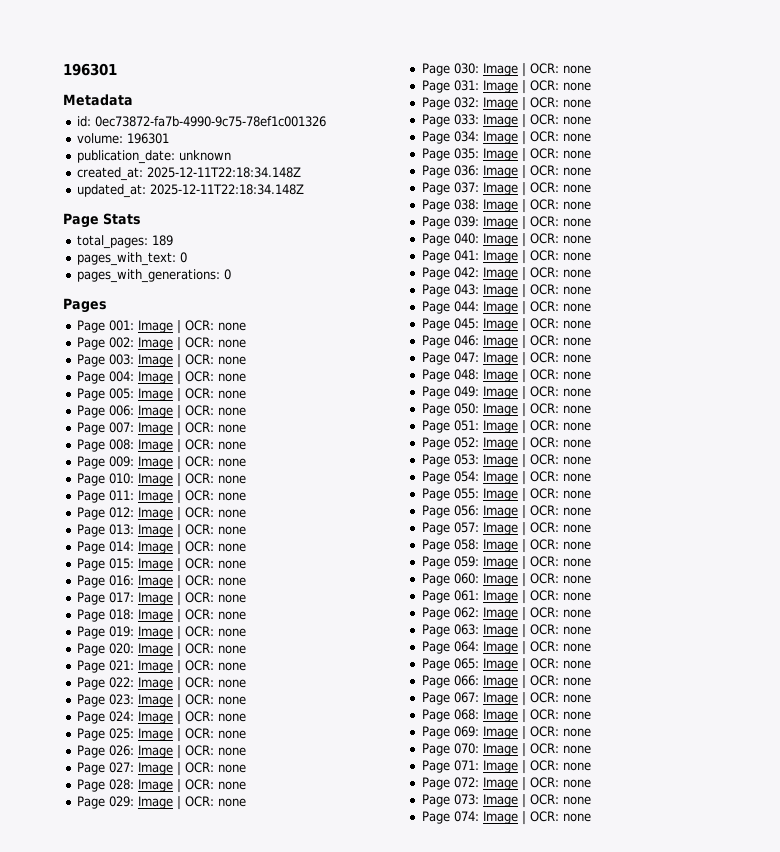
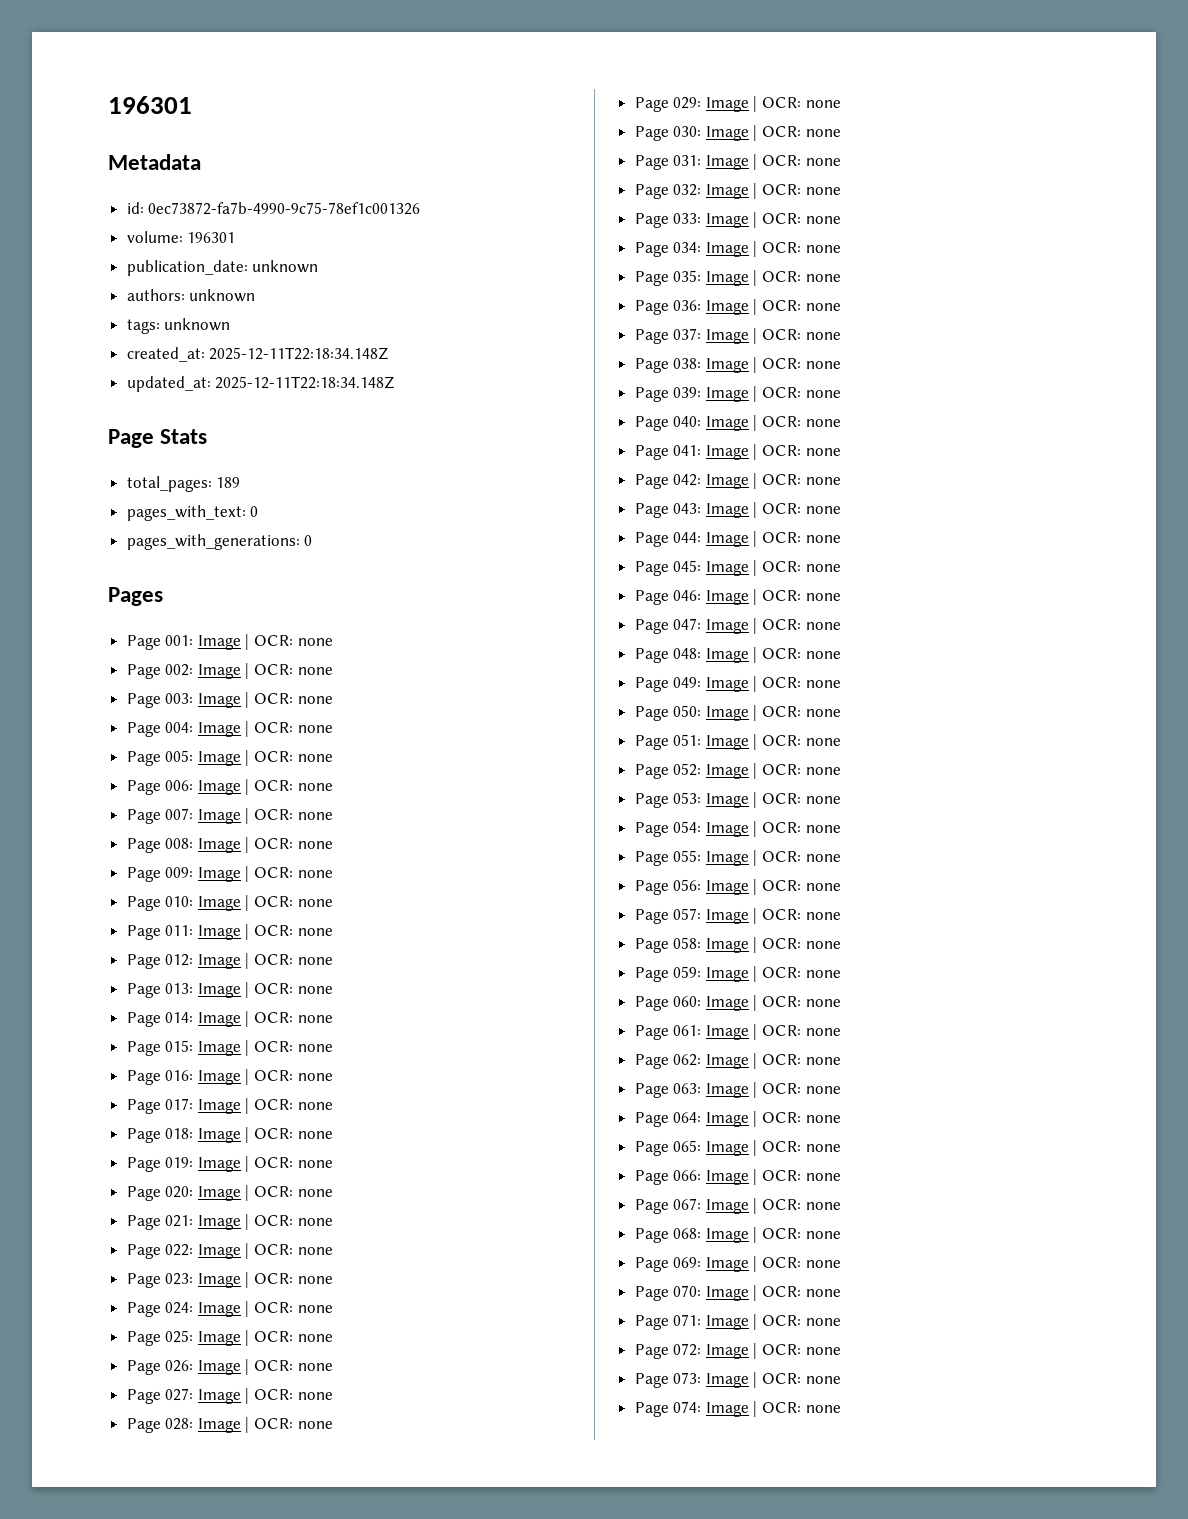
+ authors: unknown
+ tags: unknown

